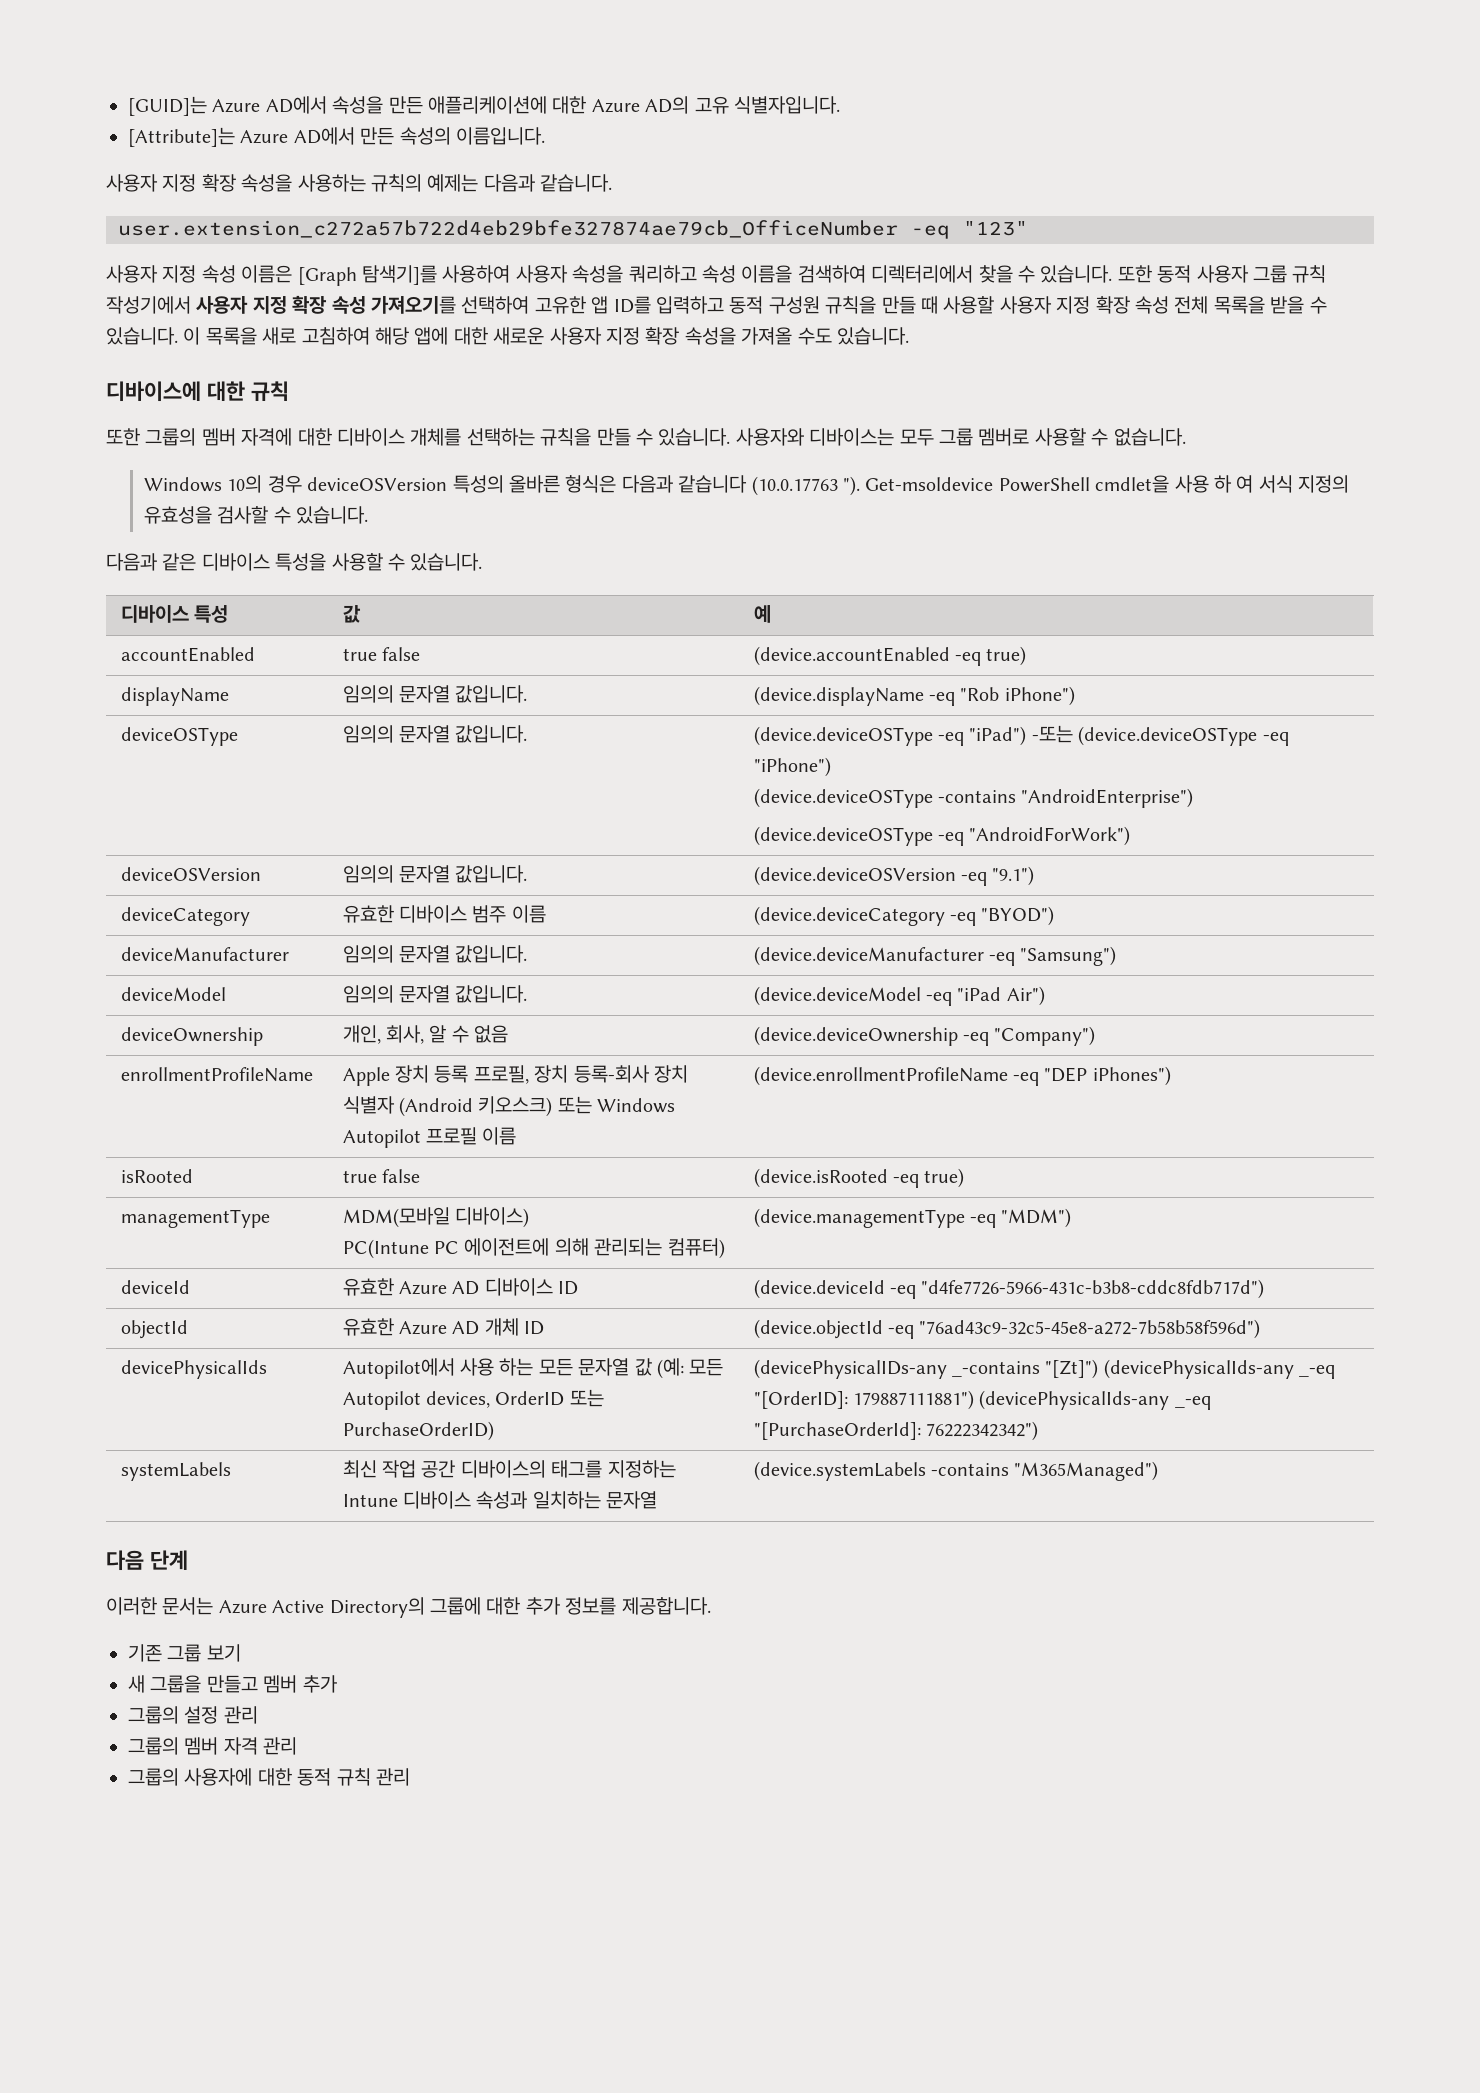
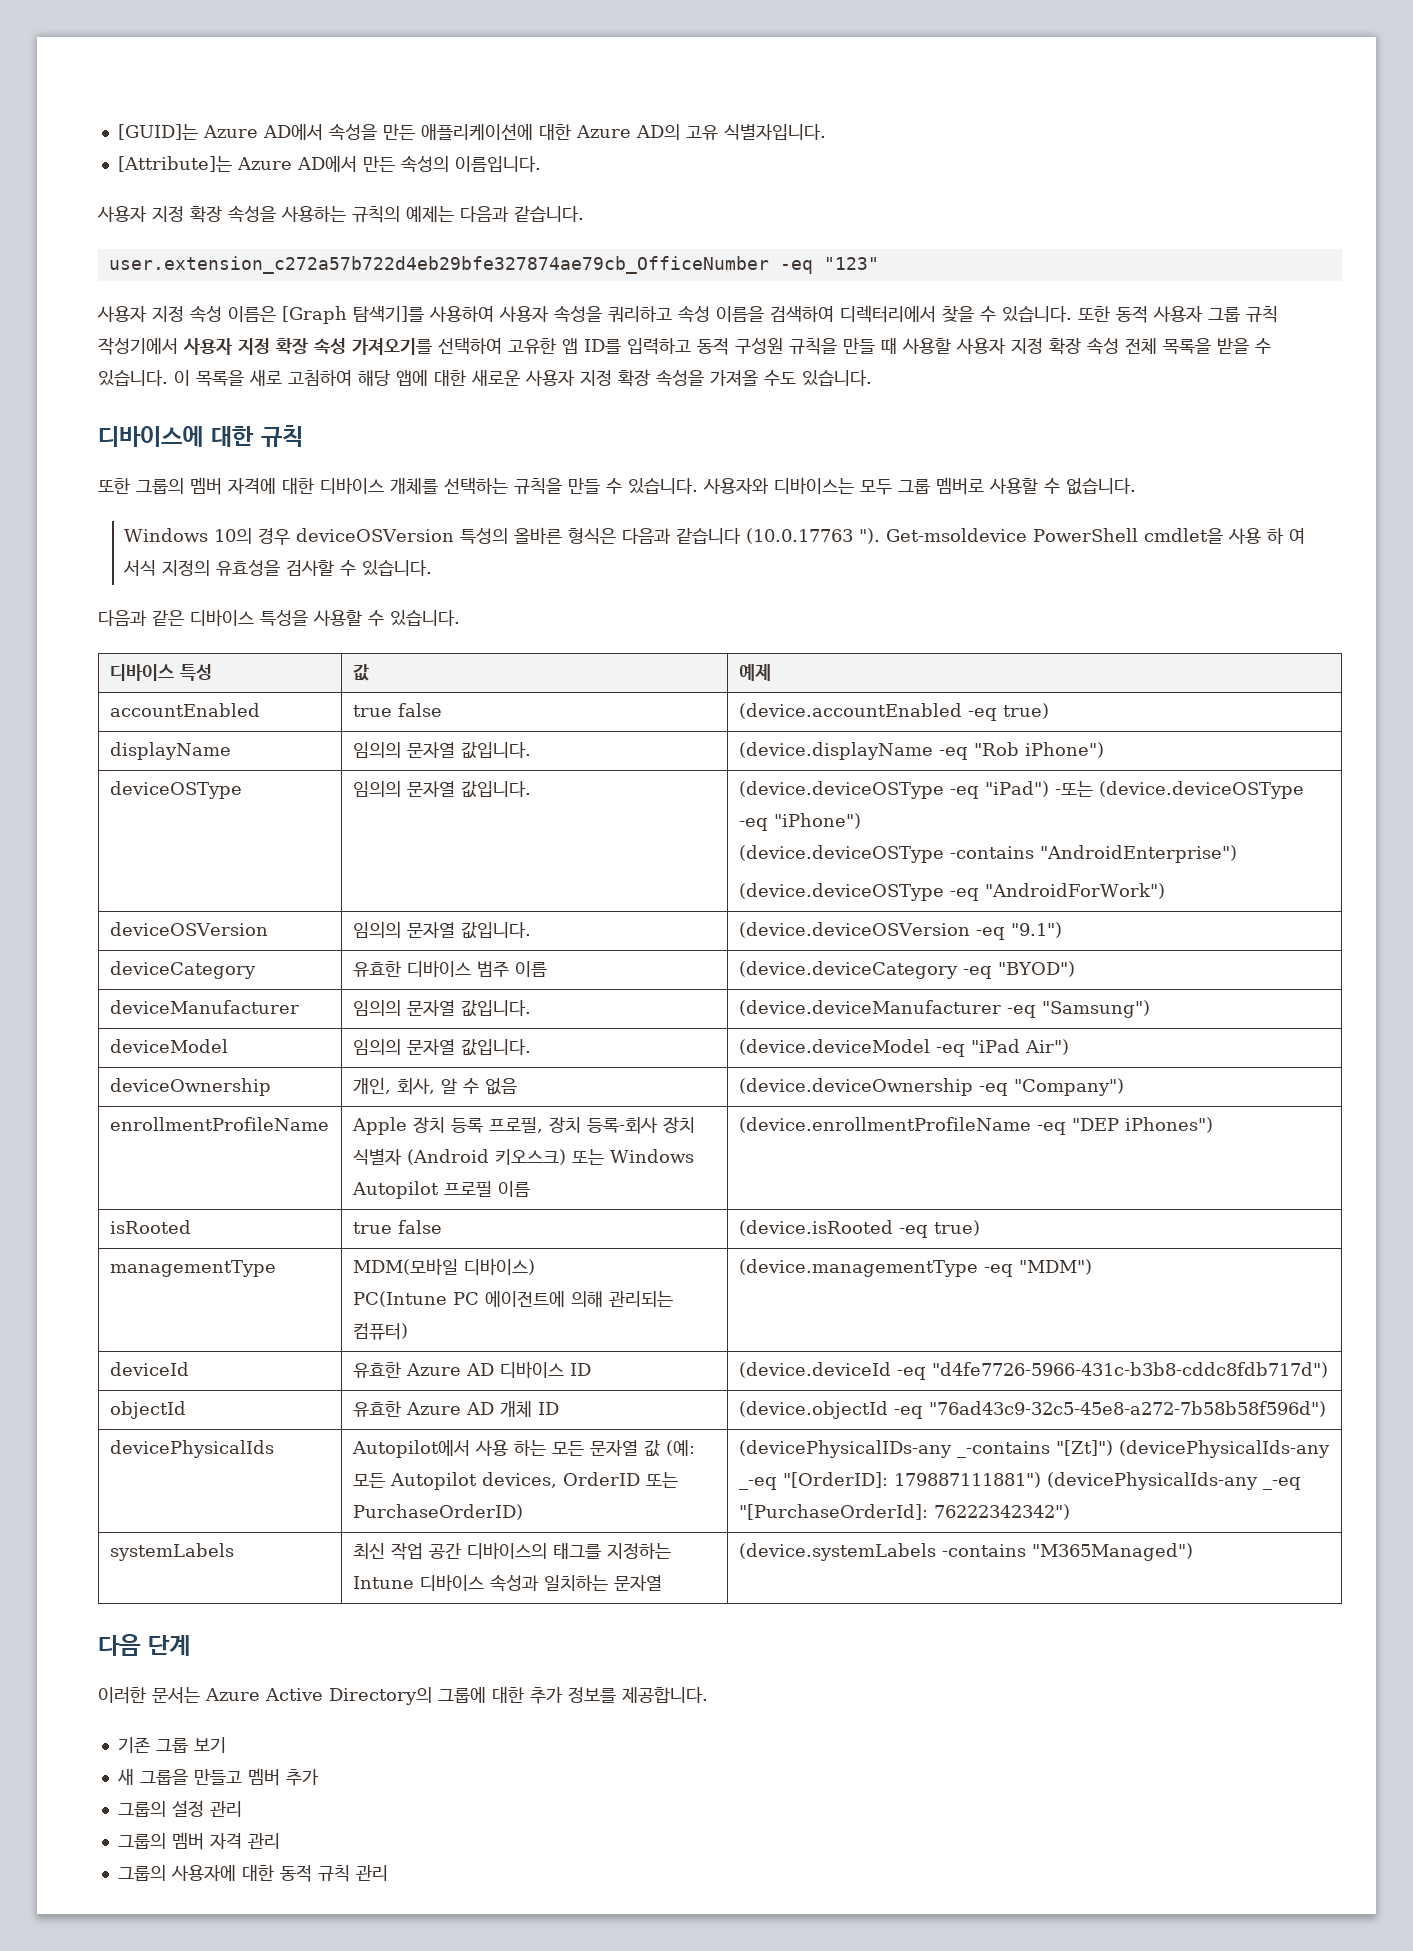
- 디바이스 특성 | 값 | 예
+ 디바이스 특성 | 값 | 예제

